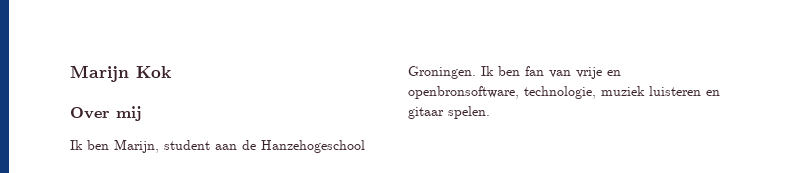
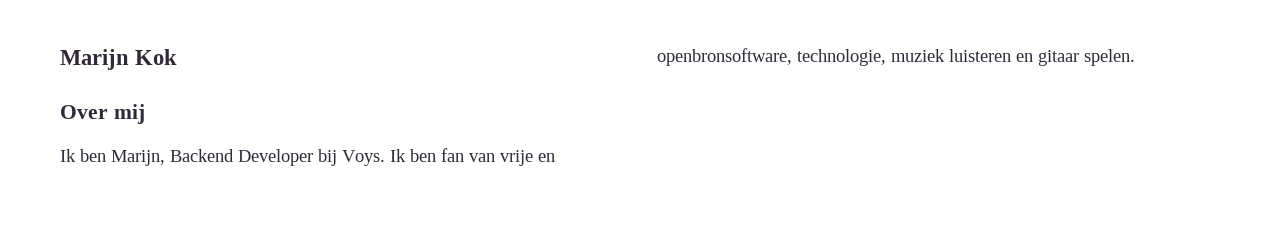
- Ik ben Marijn, student aan de Hanzehogeschool Groningen.
+ Ik ben Marijn, Backend Developer bij Voys.

